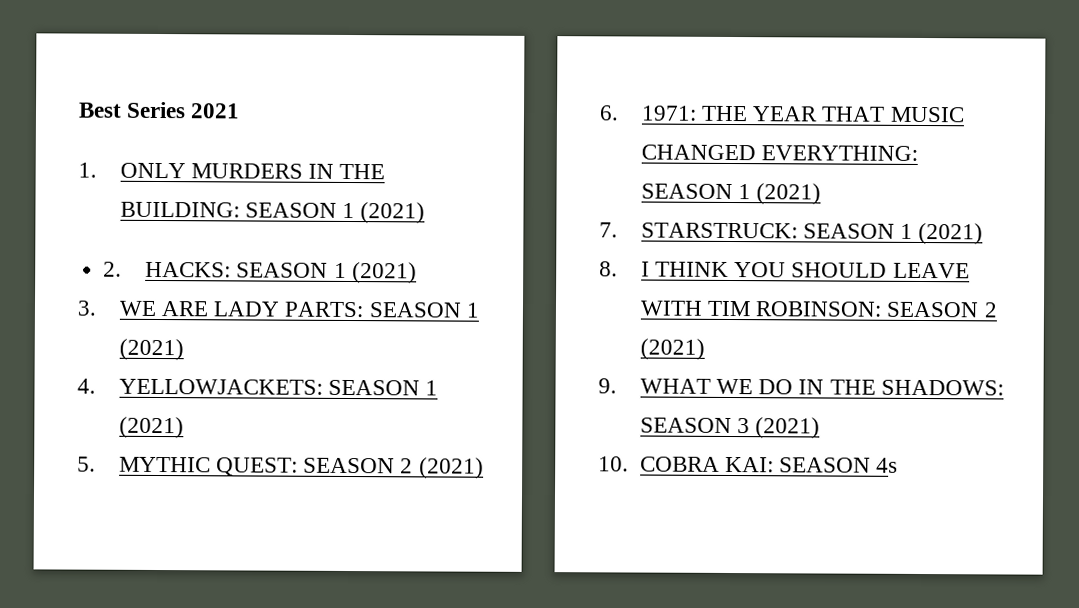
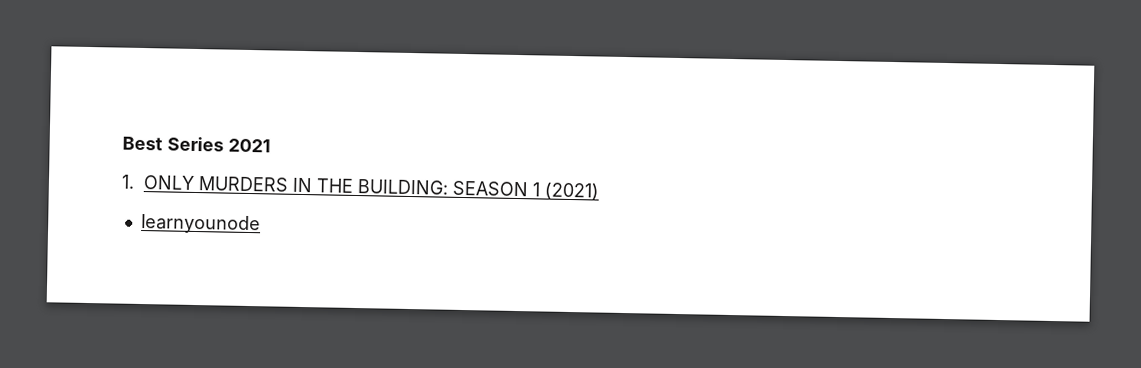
- 2. HACKS: SEASON 1 (2021)
- 3. WE ARE LADY PARTS: SEASON 1 (2021)
- 4. YELLOWJACKETS: SEASON 1 (2021)
- 5. MYTHIC QUEST: SEASON 2 (2021)
- 6. 1971: THE YEAR THAT MUSIC CHANGED EVERYTHING: SEASON 1 (2021)
- 7. STARSTRUCK: SEASON 1 (2021)
- 8. I THINK YOU SHOULD LEAVE WITH TIM ROBINSON: SEASON 2 (2021)
- 9. WHAT WE DO IN THE SHADOWS: SEASON 3 (2021)
- 10. COBRA KAI: SEASON 4s
+ learnyounode

